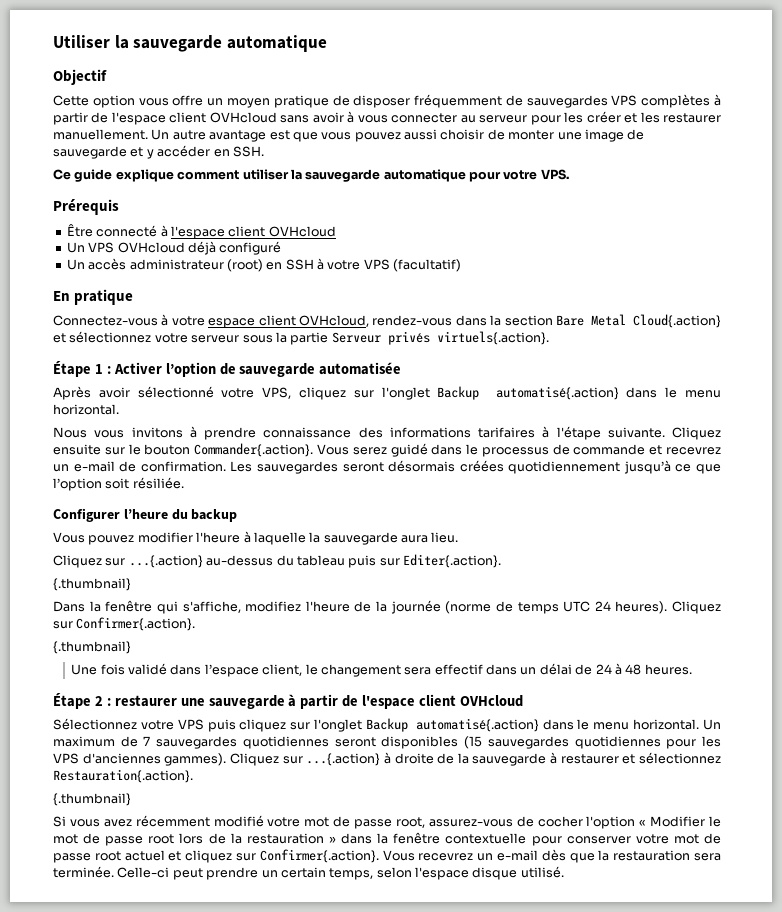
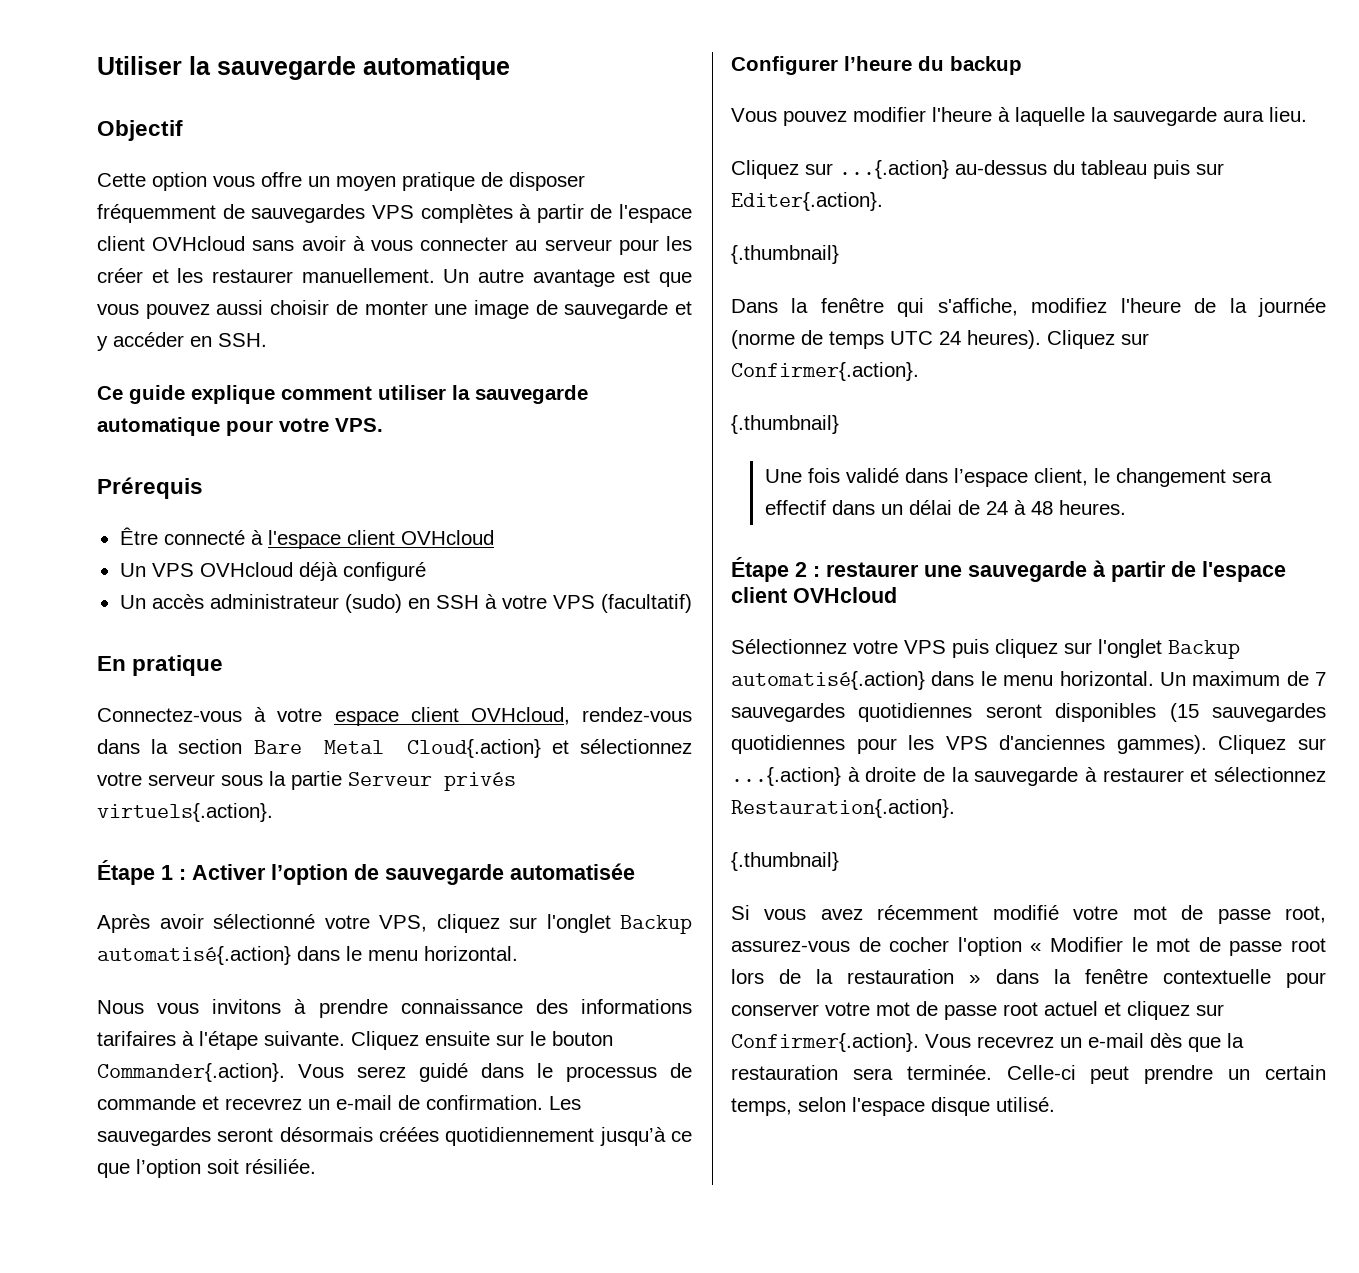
- Un accès administrateur (root) en SSH à votre VPS (facultatif)
+ Un accès administrateur (sudo) en SSH à votre VPS (facultatif)

